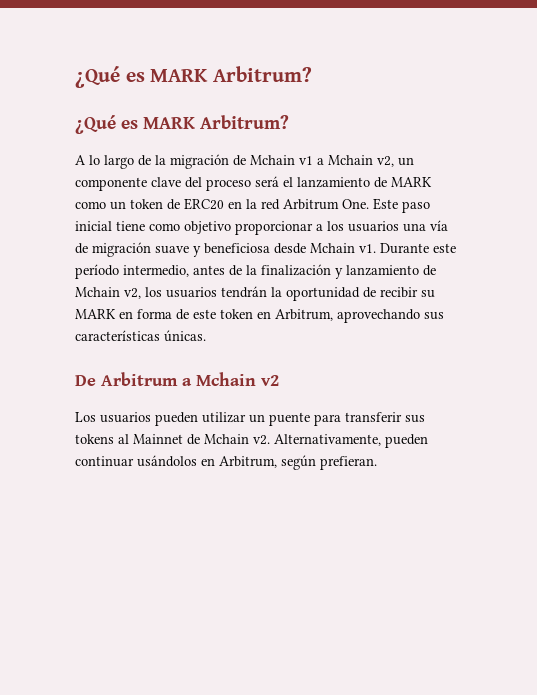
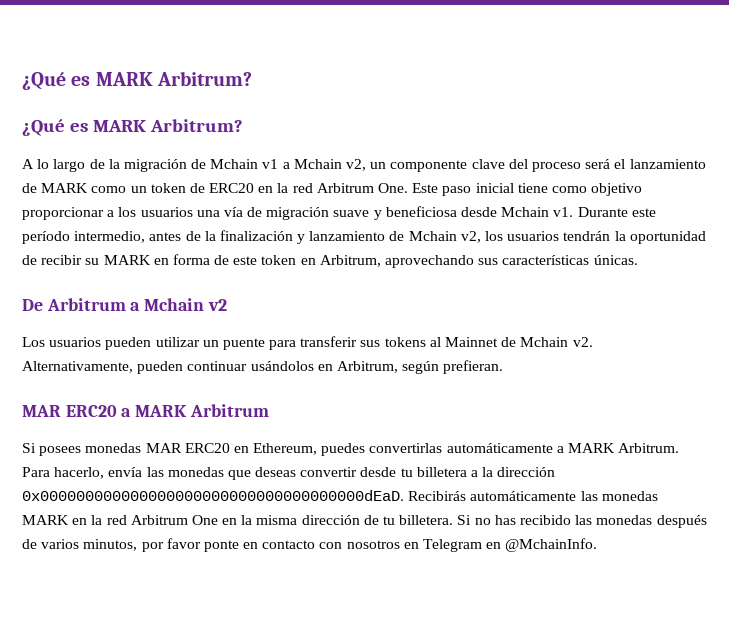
+ MAR ERC20 a MARK Arbitrum
+ Si posees monedas MAR ERC20 en Ethereum, puedes convertirlas automáticamente a MARK Arbitrum. Para hacerlo, envía las monedas que deseas convertir desde tu billetera a la dirección 0x000000000000000000000000000000000000dEaD. Recibirás automáticamente las monedas MARK en la red Arbitrum One en la misma dirección de tu billetera. Si no has recibido las monedas después de varios minutos, por favor ponte en contacto con nosotros en Telegram en @MchainInfo.

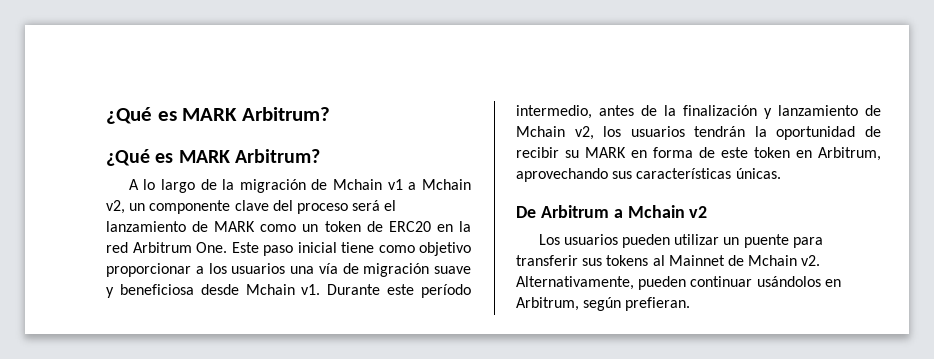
- MAR ERC20 a MARK Arbitrum
- Si posees monedas MAR ERC20 en Ethereum, puedes convertirlas automáticamente a MARK Arbitrum. Para hacerlo, envía las monedas que deseas convertir desde tu billetera a la dirección 0x000000000000000000000000000000000000dEaD. Recibirás automáticamente las monedas MARK en la red Arbitrum One en la misma dirección de tu billetera. Si no has recibido las monedas después de varios minutos, por favor ponte en contacto con nosotros en Telegram en @MchainInfo.

